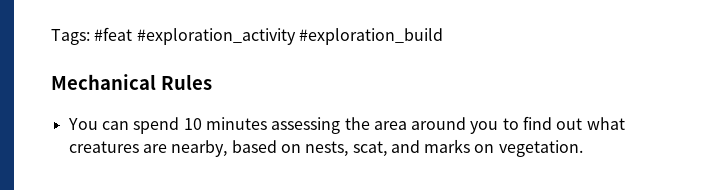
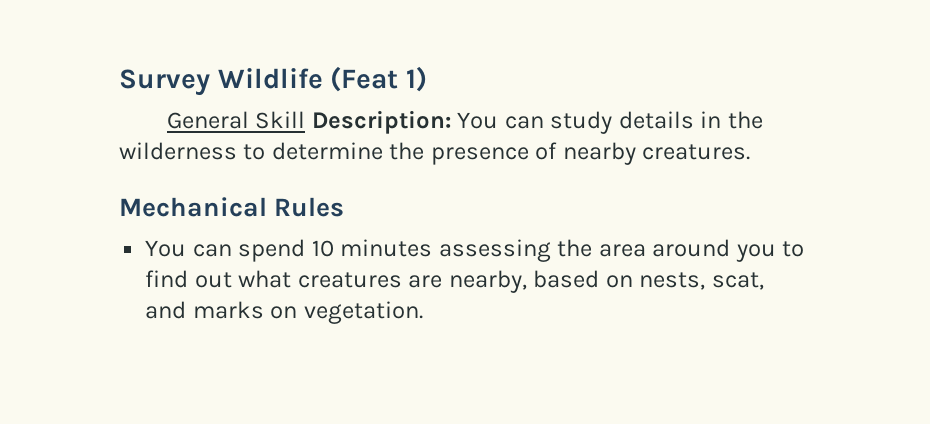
- Tags: #feat #exploration_activity #exploration_build
+ Survey Wildlife (Feat 1)
+ General Skill Description: You can study details in the wilderness to determine the presence of nearby creatures.

